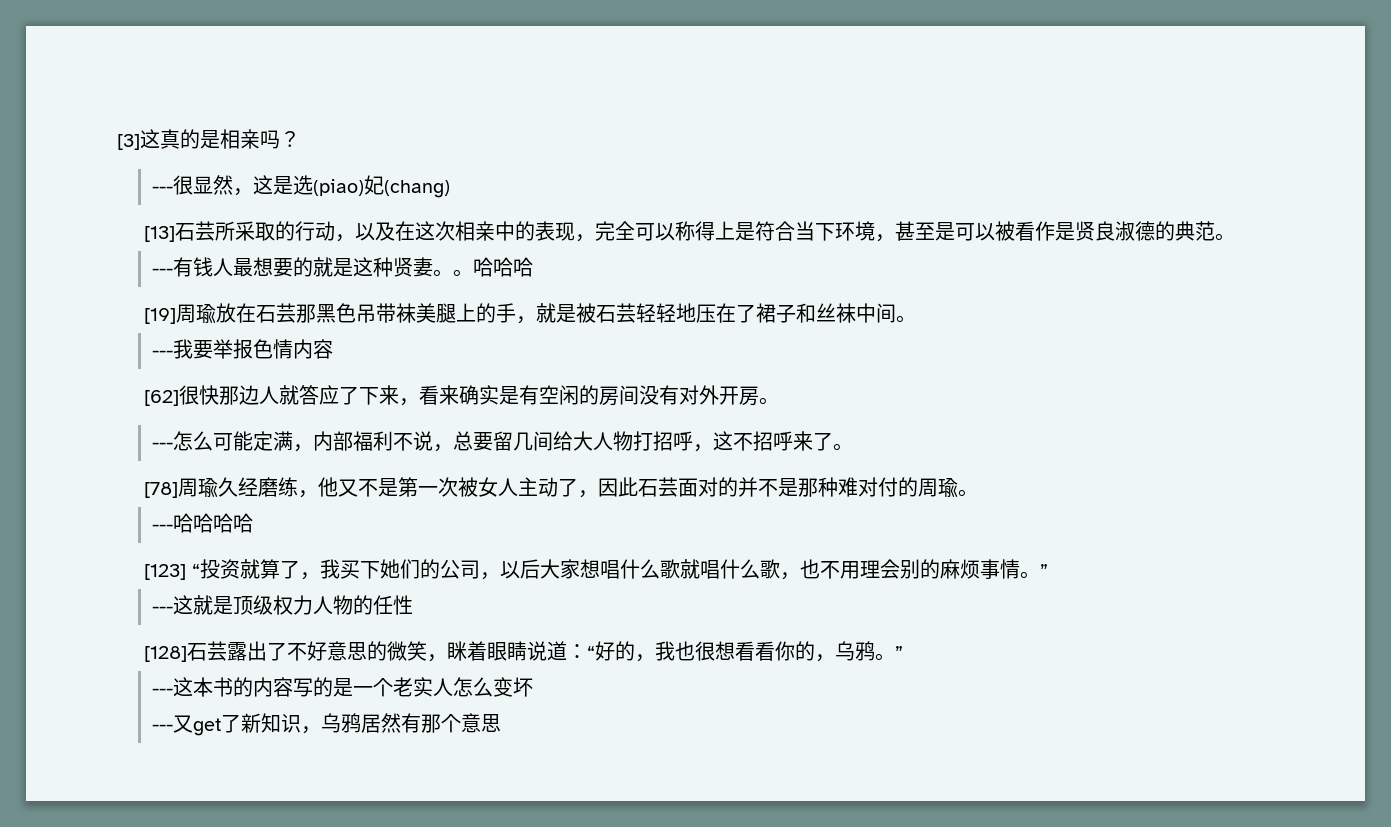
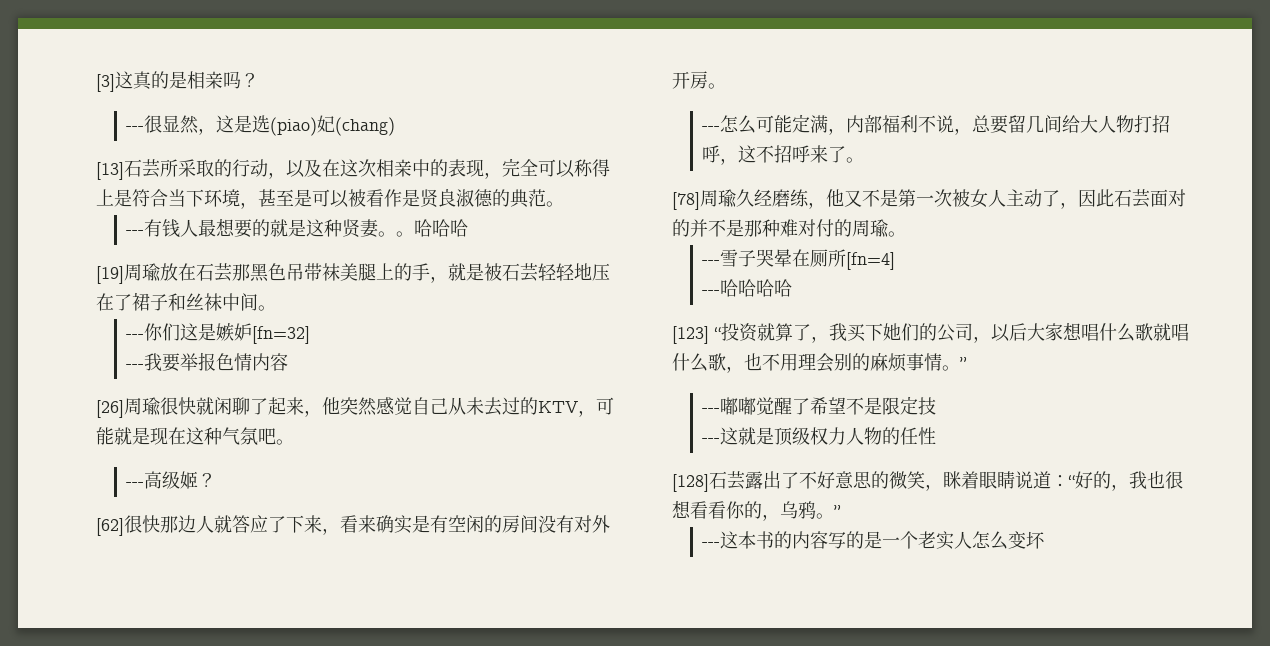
+ ---你们这是嫉妒[fn=32]
+ [26]周瑜很快就闲聊了起来，他突然感觉自己从未去过的KTV，可能就是现在这种气氛吧。
+ ---高级姬？
+ ---雪子哭晕在厕所[fn=4]
+ ---嘟嘟觉醒了希望不是限定技
- ---又get了新知识，乌鸦居然有那个意思

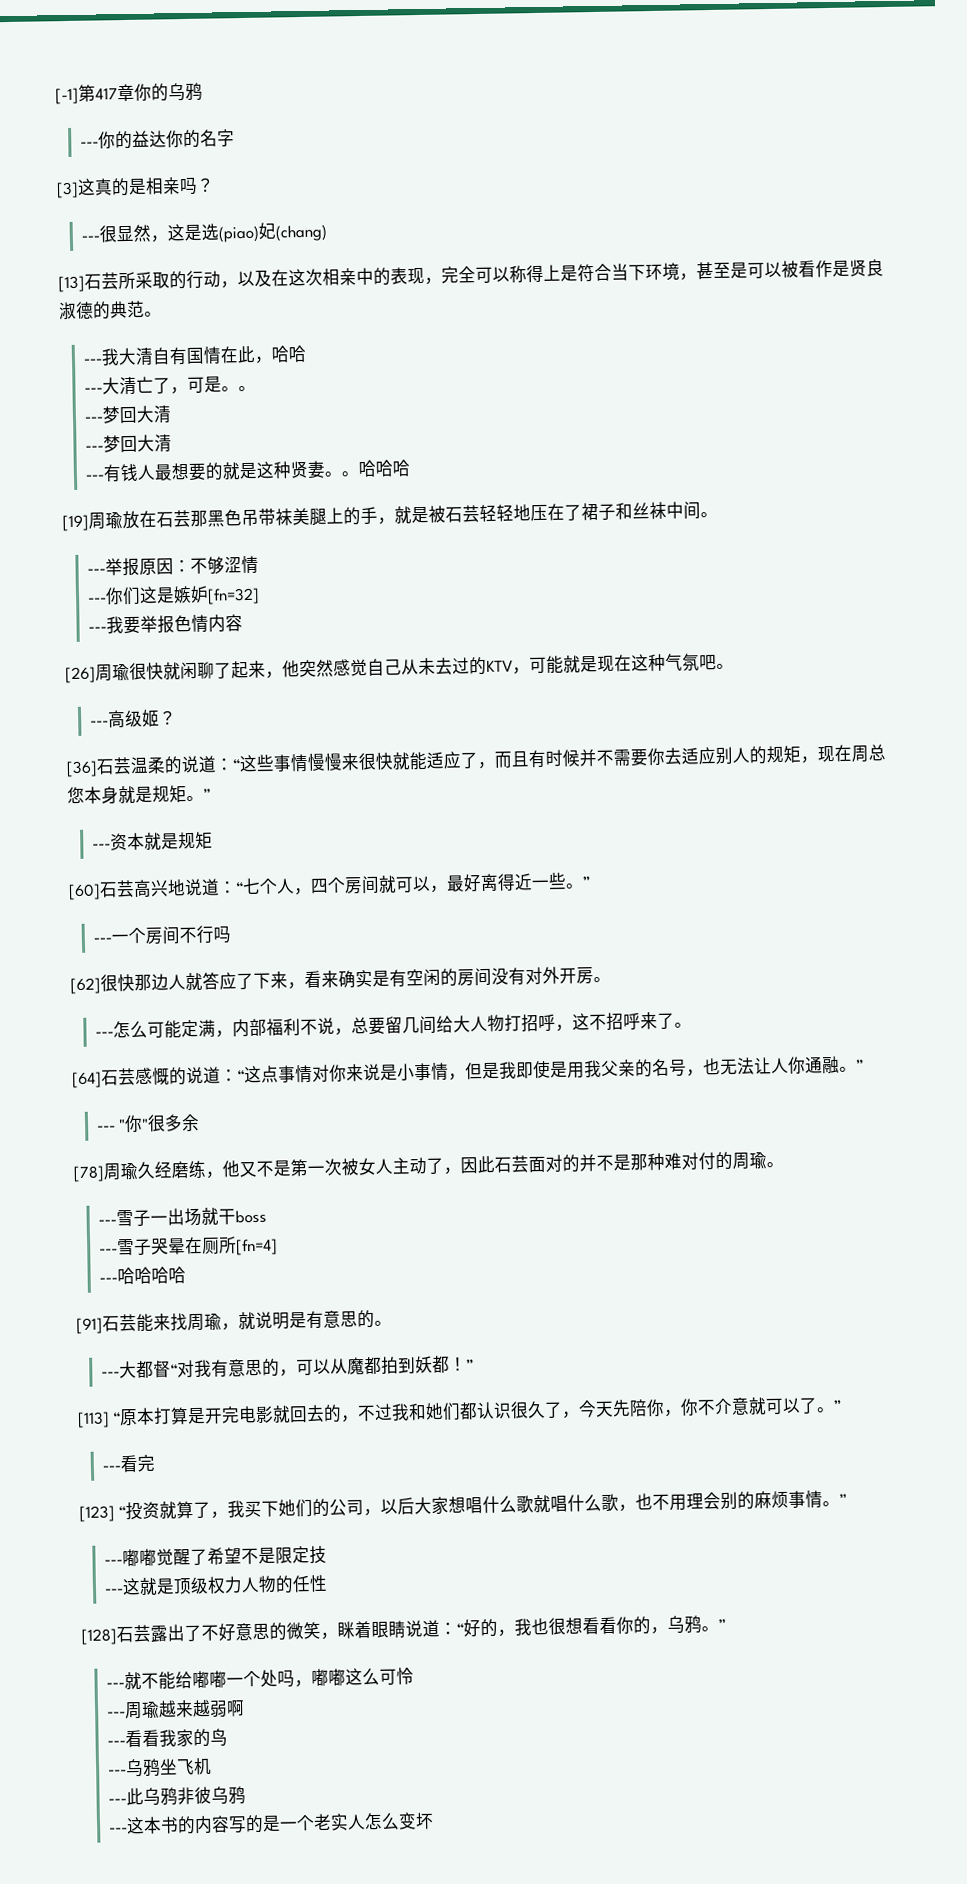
+ [-1]第417章你的乌鸦
+ ---你的益达你的名字
+ ---我大清自有国情在此，哈哈
+ ---大清亡了，可是。。
+ ---梦回大清
+ ---梦回大清
+ ---举报原因：不够涩情
+ [36]石芸温柔的说道：“这些事情慢慢来很快就能适应了，而且有时候并不需要你去适应别人的规矩，现在周总您本身就是规矩。”
+ ---资本就是规矩
+ [60]石芸高兴地说道：“七个人，四个房间就可以，最好离得近一些。”
+ ---一个房间不行吗
+ [64]石芸感慨的说道：“这点事情对你来说是小事情，但是我即使是用我父亲的名号，也无法让人你通融。”
+ --- "你"很多余
+ ---雪子一出场就干boss
+ [91]石芸能来找周瑜，就说明是有意思的。
+ ---大都督“对我有意思的，可以从魔都拍到妖都！”
+ [113] “原本打算是开完电影就回去的，不过我和她们都认识很久了，今天先陪你，你不介意就可以了。”
+ ---看完
+ ---就不能给嘟嘟一个处吗，嘟嘟这么可怜
+ ---周瑜越来越弱啊
+ ---看看我家的鸟
+ ---乌鸦坐飞机
+ ---此乌鸦非彼乌鸦

